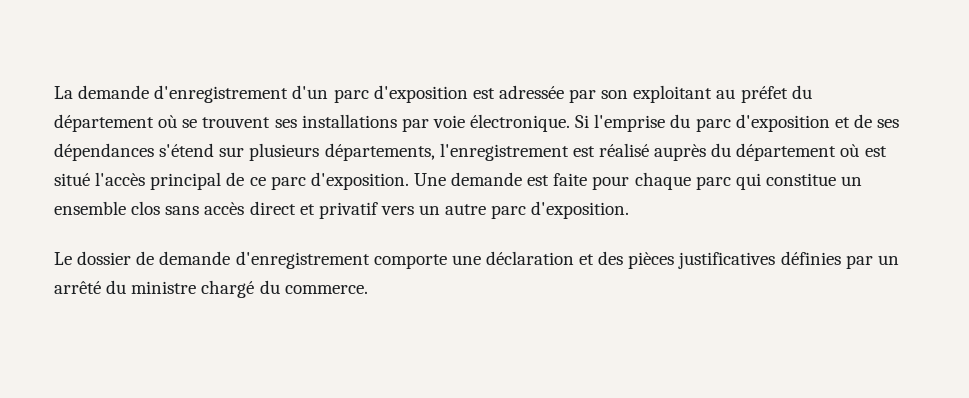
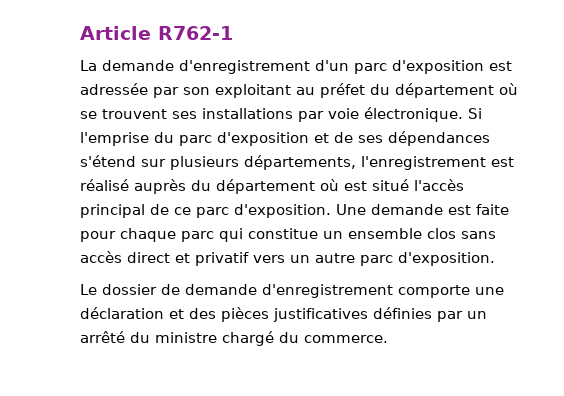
+ Article R762-1

